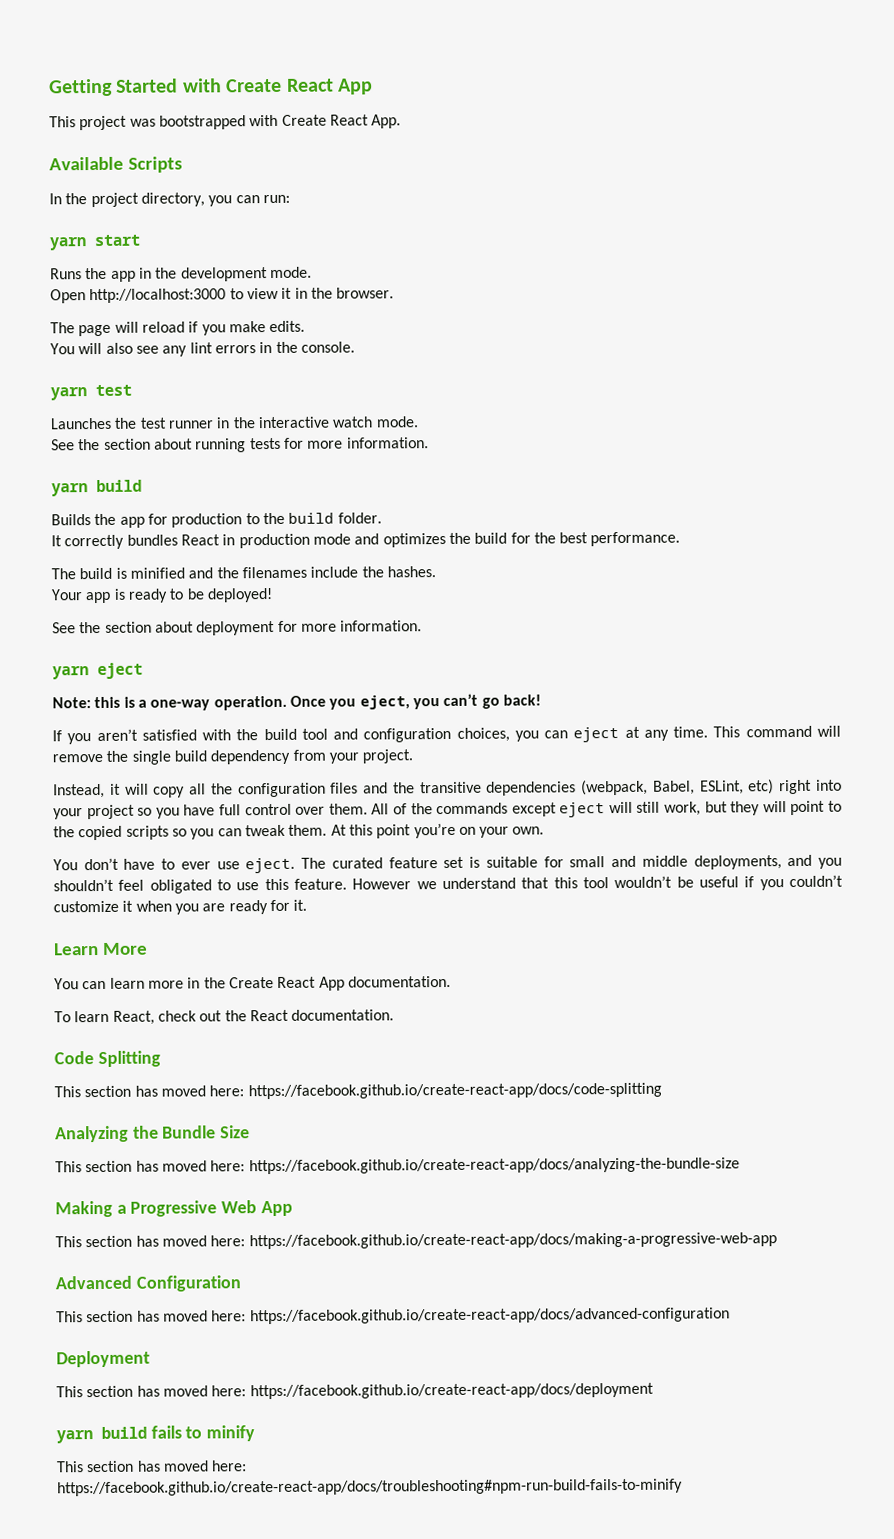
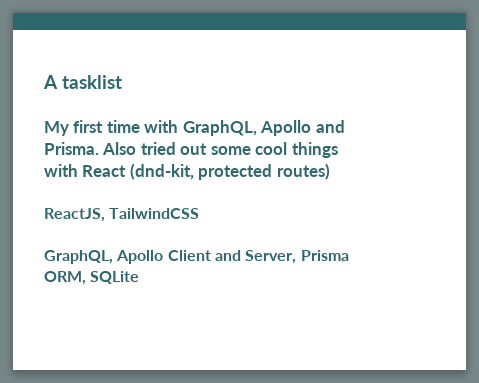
- Getting Started with Create React App
- This project was bootstrapped with Create React App.
- Available Scripts
- In the project directory, you can run:
- yarn start
- Runs the app in the development mode.
- Open http://localhost:3000 to view it in the browser.
- The page will reload if you make edits.
- You will also see any lint errors in the console.
- yarn test
- Launches the test runner in the interactive watch mode.
- See the section about running tests for more information.
- yarn build
- Builds the app for production to the build folder.
- It correctly bundles React in production mode and optimizes the build for the best performance.
- The build is minified and the filenames include the hashes.
- Your app is ready to be deployed!
- See the section about deployment for more information.
- yarn eject
- Note: this is a one-way operation. Once you eject, you can’t go back!
- If you aren’t satisfied with the build tool and configuration choices, you can eject at any time. This command will remove the single build dependency from your project.
- Instead, it will copy all the configuration files and the transitive dependencies (webpack, Babel, ESLint, etc) right into your project so you have full control over them. All of the commands except eject will still work, but they will point to the copied scripts so you can tweak them. At this point you’re on your own.
- You don’t have to ever use eject. The curated feature set is suitable for small and middle deployments, and you shouldn’t feel obligated to use this feature. However we understand that this tool wouldn’t be useful if you couldn’t customize it when you are ready for it.
- Learn More
- You can learn more in the Create React App documentation.
- To learn React, check out the React documentation.
- Code Splitting
- This section has moved here: https://facebook.github.io/create-react-app/docs/code-splitting
- Analyzing the Bundle Size
- This section has moved here: https://facebook.github.io/create-react-app/docs/analyzing-the-bundle-size
- Making a Progressive Web App
- This section has moved here: https://facebook.github.io/create-react-app/docs/making-a-progressive-web-app
- Advanced Configuration
- This section has moved here: https://facebook.github.io/create-react-app/docs/advanced-configuration
- Deployment
- This section has moved here: https://facebook.github.io/create-react-app/docs/deployment
- yarn build fails to minify
- This section has moved here: https://facebook.github.io/create-react-app/docs/troubleshooting#npm-run-build-fails-to-minify
+ A tasklist
+ My first time with GraphQL, Apollo and Prisma. Also tried out some cool things with React (dnd-kit, protected routes)
+ ReactJS, TailwindCSS
+ GraphQL, Apollo Client and Server, Prisma ORM, SQLite

